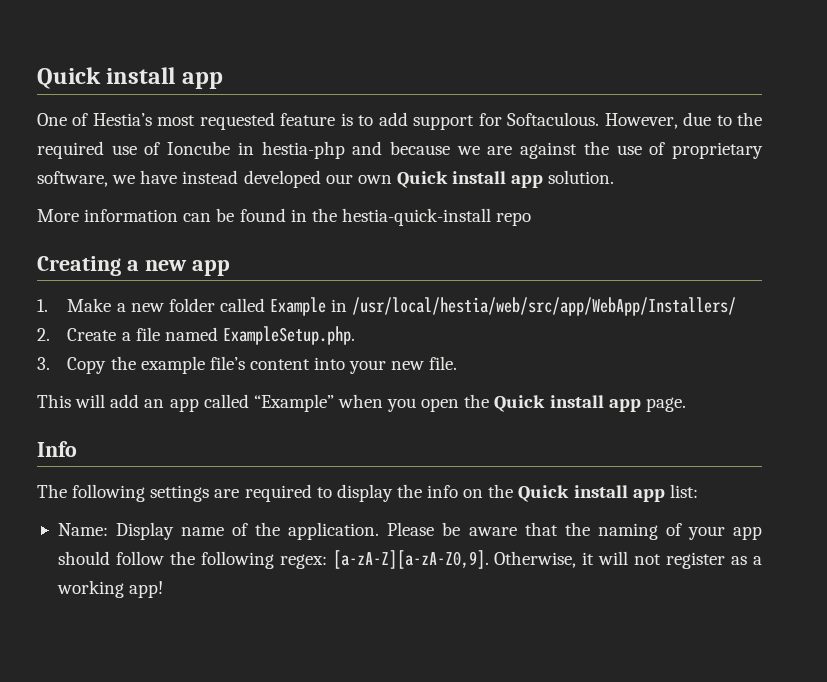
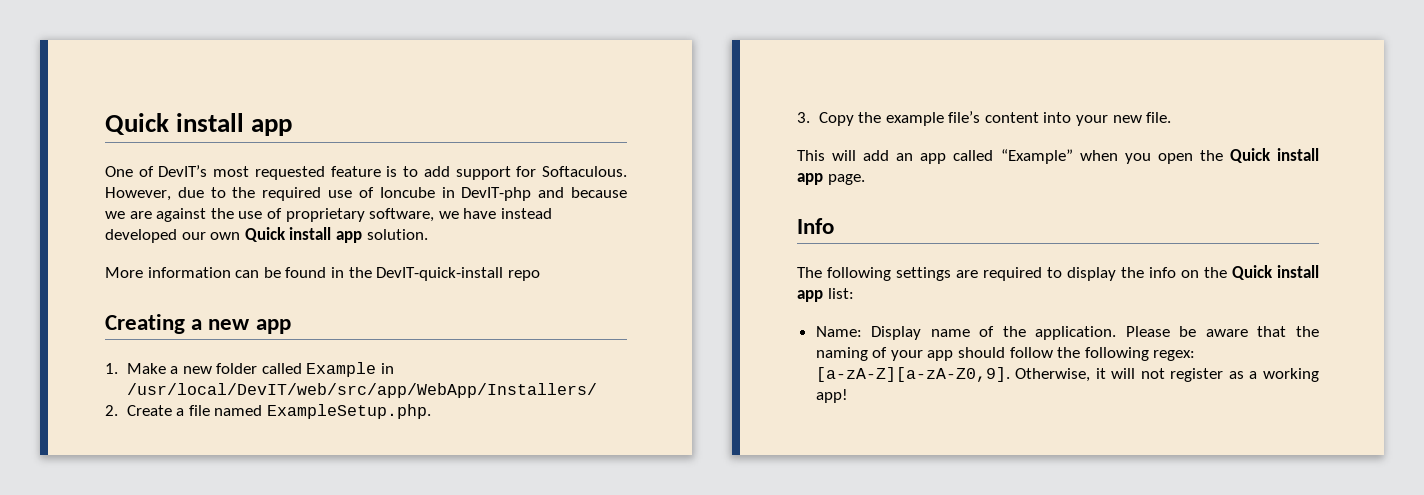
- One of Hestia’s most requested feature is to add support for Softaculous.
+ One of DevIT’s most requested feature is to add support for Softaculous.
- However, due to the required use of Ioncube in hestia-php and because we are against the use of proprietary software, we have instead developed our own Quick install app solution.
+ However, due to the required use of Ioncube in DevIT-php and because we are against the use of proprietary software, we have instead developed our own Quick install app solution.
- More information can be found in the hestia-quick-install repo
+ More information can be found in the DevIT-quick-install repo
- 1. Make a new folder called Example in /usr/local/hestia/web/src/app/WebApp/Installers/
+ 1. Make a new folder called Example in /usr/local/DevIT/web/src/app/WebApp/Installers/

